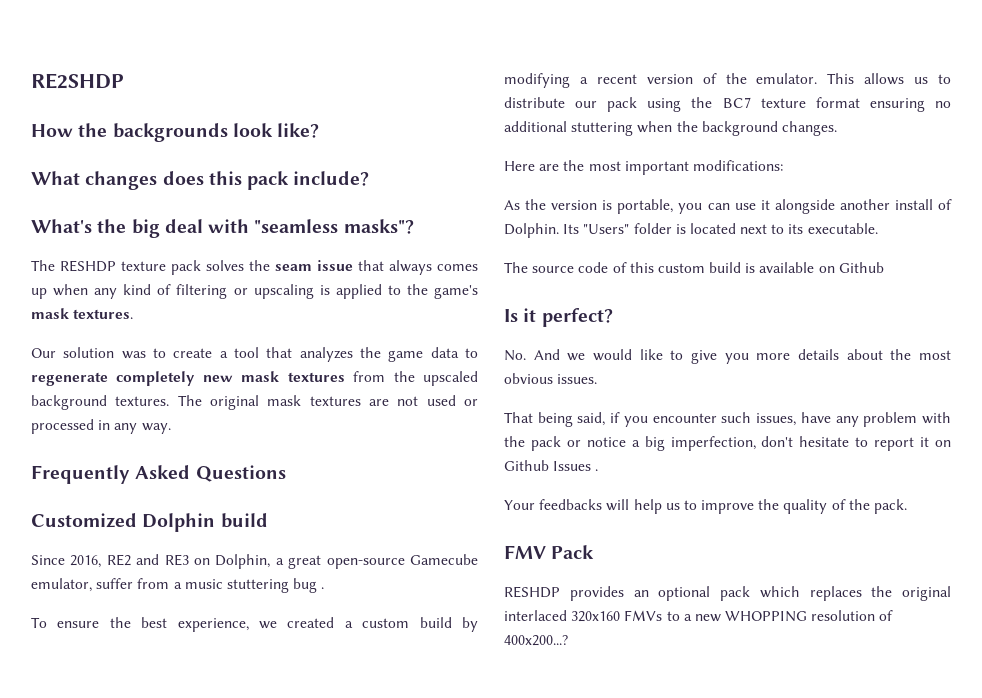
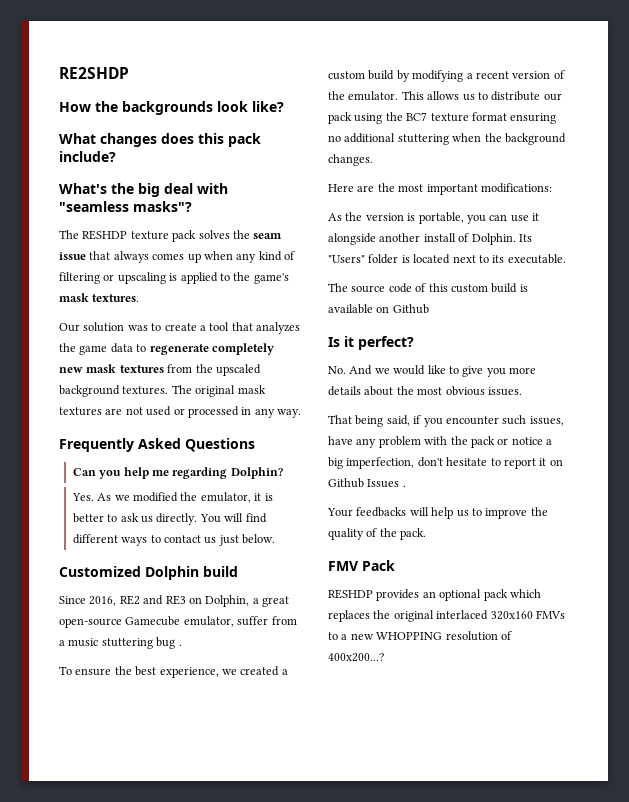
+ Can you help me regarding Dolphin?
+ Yes. As we modified the emulator, it is better to ask us directly. You will find different ways to contact us just below.

